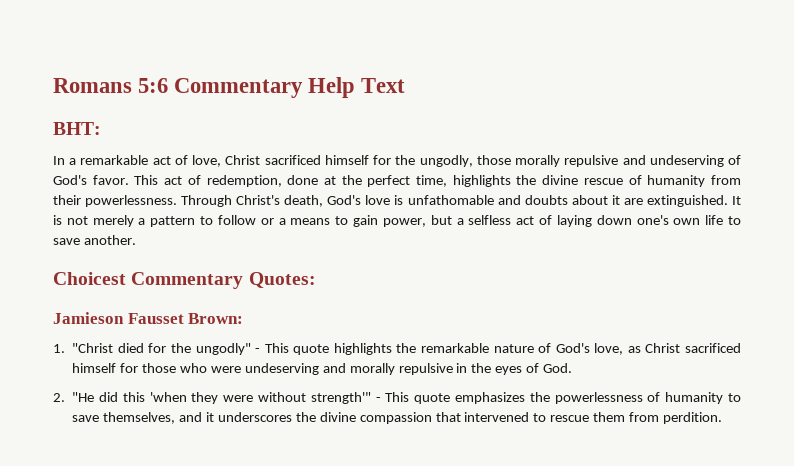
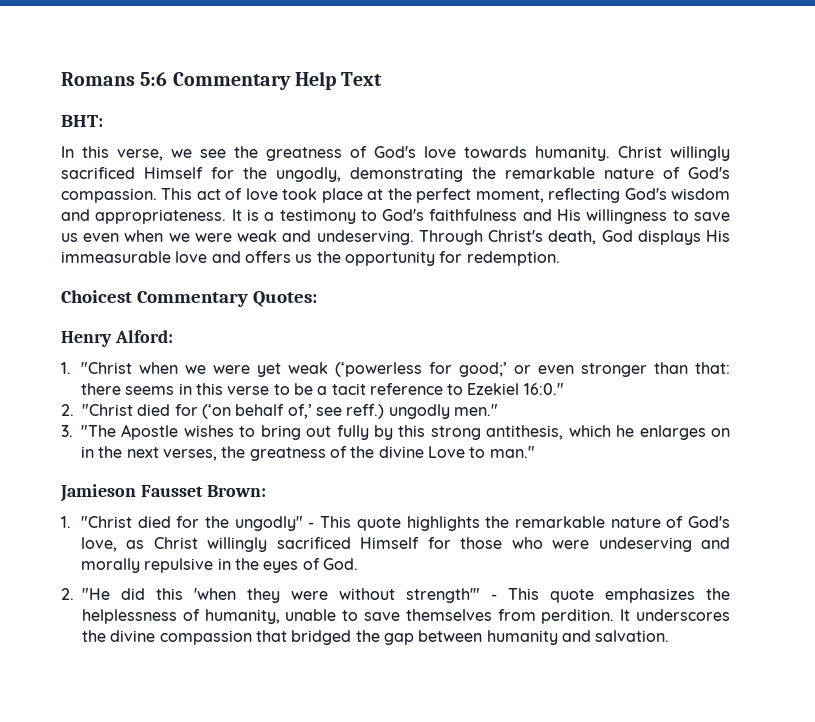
- In a remarkable act of love, Christ sacrificed himself for the ungodly, those morally repulsive and undeserving of God's favor.
+ In this verse, we see the greatness of God's love towards humanity. Christ willingly sacrificed Himself for the ungodly, demonstrating the remarkable nature of God's compassion.
- This act of redemption, done at the perfect time, highlights the divine rescue of humanity from their powerlessness. Through Christ's death, God's love is unfathomable and doubts about it are extinguished. It is not merely a pattern to follow or a means to gain power, but a selfless act of laying down one's own life to save another.
+ This act of love took place at the perfect moment, reflecting God's wisdom and appropriateness. It is a testimony to God's faithfulness and His willingness to save us even when we were weak and undeserving. Through Christ's death, God displays His immeasurable love and offers us the opportunity for redemption.
  Choicest Commentary Quotes:
+ Henry Alford:
+ 1. "Christ when we were yet weak (‘powerless for good;’ or even stronger than that: there seems in this verse to be a tacit reference to Ezekiel 16:0."
+ 2. "Christ died for (‘on behalf of,’ see reff.) ungodly men."
+ 3. "The Apostle wishes to bring out fully by this strong antithesis, which he enlarges on in the next verses, the greatness of the divine Love to man."
- 1. "Christ died for the ungodly" - This quote highlights the remarkable nature of God's love, as Christ sacrificed himself for those who were undeserving and morally repulsive in the eyes of God.
+ 1. "Christ died for the ungodly" - This quote highlights the remarkable nature of God's love, as Christ willingly sacrificed Himself for those who were undeserving and morally repulsive in the eyes of God.
- 2. "He did this 'when they were without strength'" - This quote emphasizes the powerlessness of humanity to save themselves, and it underscores the divine compassion that intervened to rescue them from perdition.
+ 2. "He did this 'when they were without strength'" - This quote emphasizes the helplessness of humanity, unable to save themselves from perdition. It underscores the divine compassion that bridged the gap between humanity and salvation.

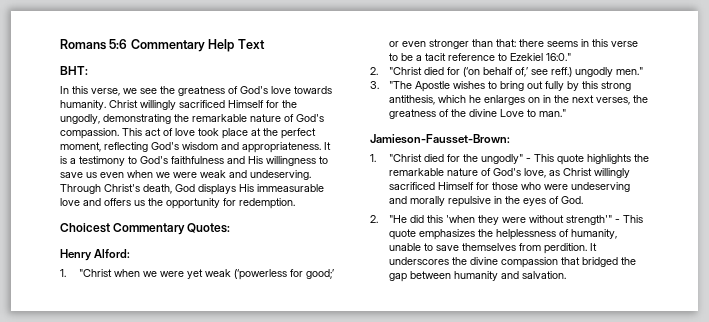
- Jamieson Fausset Brown:
+ Jamieson-Fausset-Brown:

